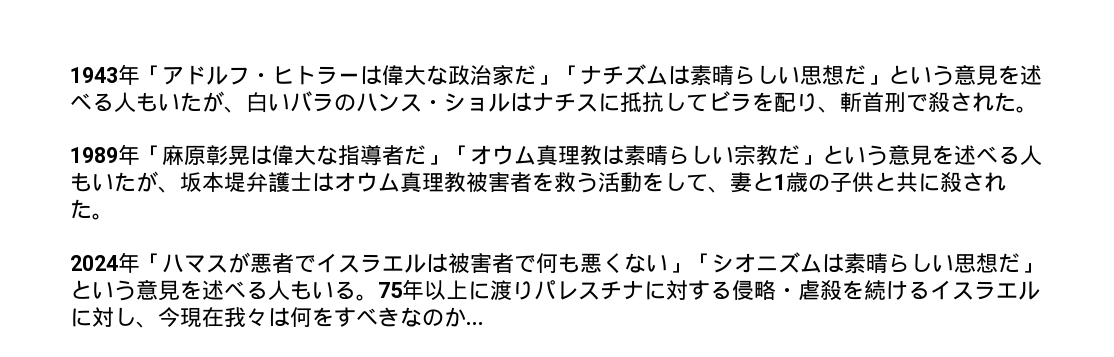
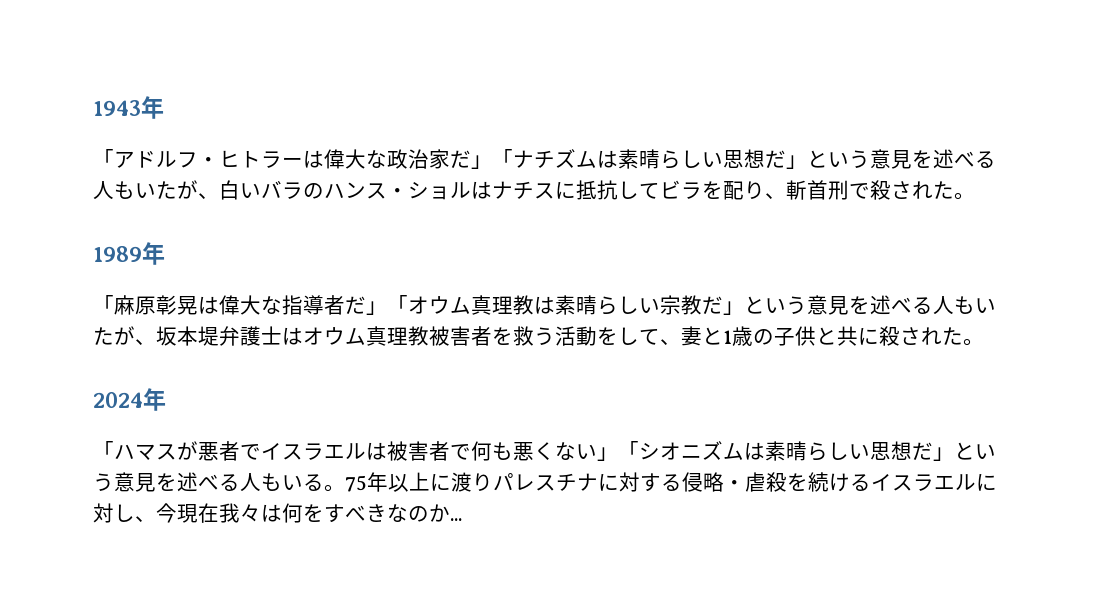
- 1943年「アドルフ・ヒトラーは偉大な政治家だ」「ナチズムは素晴らしい思想だ」という意見を述べる人もいたが、白いバラのハンス・ショルはナチスに抵抗してビラを配り、斬首刑で殺された。
+ 1943年
+ 「アドルフ・ヒトラーは偉大な政治家だ」「ナチズムは素晴らしい思想だ」という意見を述べる人もいたが、白いバラのハンス・ショルはナチスに抵抗してビラを配り、斬首刑で殺された。
- 1989年「麻原彰晃は偉大な指導者だ」「オウム真理教は素晴らしい宗教だ」という意見を述べる人もいたが、坂本堤弁護士はオウム真理教被害者を救う活動をして、妻と1歳の子供と共に殺された。
+ 1989年
+ 「麻原彰晃は偉大な指導者だ」「オウム真理教は素晴らしい宗教だ」という意見を述べる人もいたが、坂本堤弁護士はオウム真理教被害者を救う活動をして、妻と1歳の子供と共に殺された。
- 2024年「ハマスが悪者でイスラエルは被害者で何も悪くない」「シオニズムは素晴らしい思想だ」という意見を述べる人もいる。
+ 2024年
+ 「ハマスが悪者でイスラエルは被害者で何も悪くない」「シオニズムは素晴らしい思想だ」という意見を述べる人もいる。

